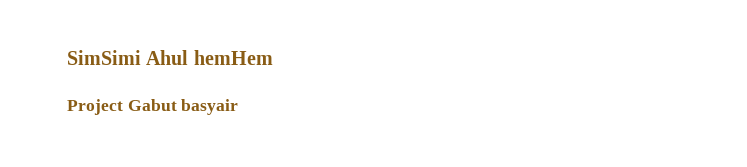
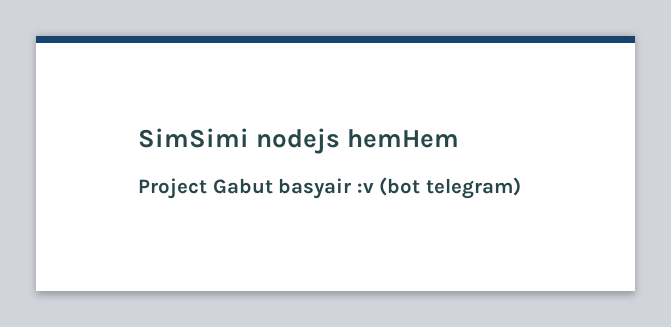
- SimSimi Ahul hemHem
+ SimSimi nodejs hemHem
- Project Gabut basyair
+ Project Gabut basyair :v (bot telegram)

